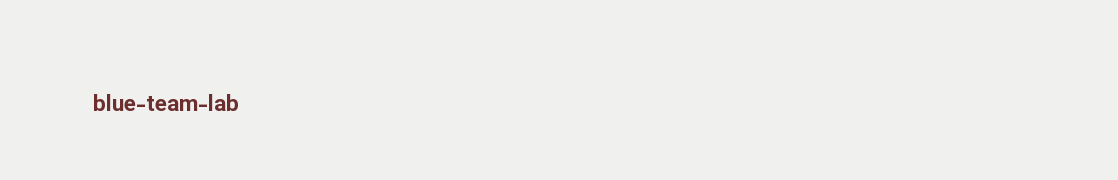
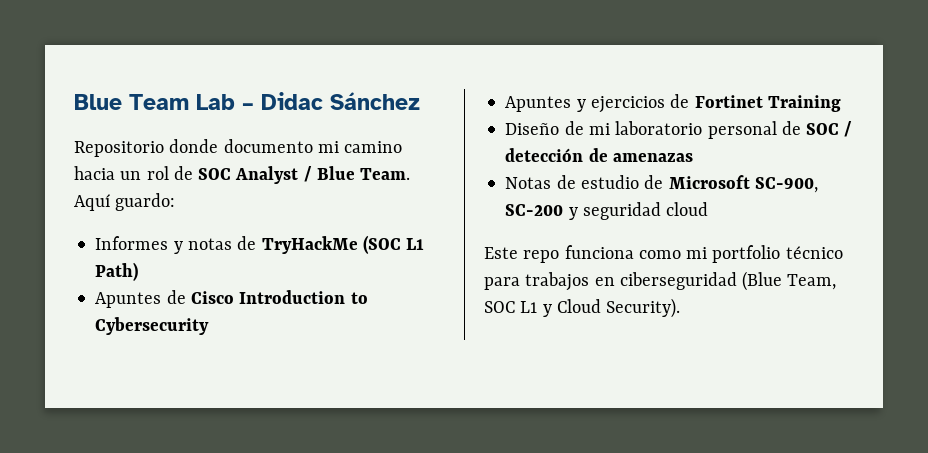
- blue-team-lab
+ Blue Team Lab – Didac Sánchez
+ Repositorio donde documento mi camino hacia un rol de SOC Analyst / Blue Team. Aquí guardo:
+ Informes y notas de TryHackMe (SOC L1 Path)
+ Apuntes de Cisco Introduction to Cybersecurity
+ Apuntes y ejercicios de Fortinet Training
+ Diseño de mi laboratorio personal de SOC / detección de amenazas
+ Notas de estudio de Microsoft SC-900, SC-200 y seguridad cloud
+ Este repo funciona como mi portfolio técnico para trabajos en ciberseguridad (Blue Team, SOC L1 y Cloud Security).

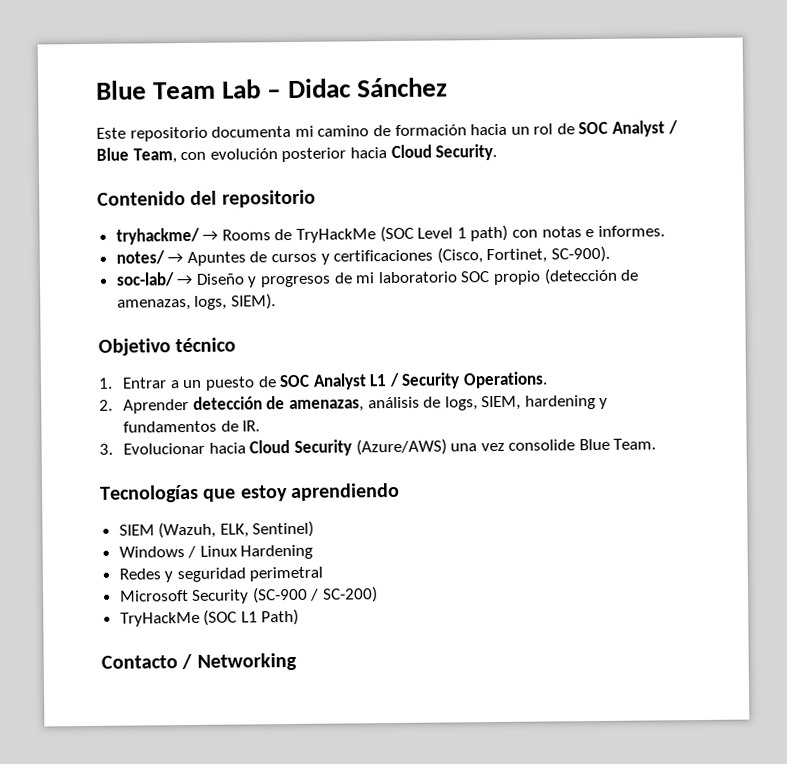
- Repositorio donde documento mi camino hacia un rol de SOC Analyst / Blue Team. Aquí guardo:
- Informes y notas de TryHackMe (SOC L1 Path)
- Apuntes de Cisco Introduction to Cybersecurity
- Apuntes y ejercicios de Fortinet Training
- Diseño de mi laboratorio personal de SOC / detección de amenazas
- Notas de estudio de Microsoft SC-900, SC-200 y seguridad cloud
- Este repo funciona como mi portfolio técnico para trabajos en ciberseguridad (Blue Team, SOC L1 y Cloud Security).
+ Este repositorio documenta mi camino de formación hacia un rol de SOC Analyst / Blue Team, con evolución posterior hacia Cloud Security.
+ Contenido del repositorio
+ tryhackme/ → Rooms de TryHackMe (SOC Level 1 path) con notas e informes.
+ notes/ → Apuntes de cursos y certificaciones (Cisco, Fortinet, SC-900).
+ soc-lab/ → Diseño y progresos de mi laboratorio SOC propio (detección de amenazas, logs, SIEM).
+ Objetivo técnico
+ 1. Entrar a un puesto de SOC Analyst L1 / Security Operations.
+ 2. Aprender detección de amenazas, análisis de logs, SIEM, hardening y fundamentos de IR.
+ 3. Evolucionar hacia Cloud Security (Azure/AWS) una vez consolide Blue Team.
+ Tecnologías que estoy aprendiendo
+ SIEM (Wazuh, ELK, Sentinel)
+ Windows / Linux Hardening
+ Redes y seguridad perimetral
+ Microsoft Security (SC-900 / SC-200)
+ TryHackMe (SOC L1 Path)
+ Contacto / Networking

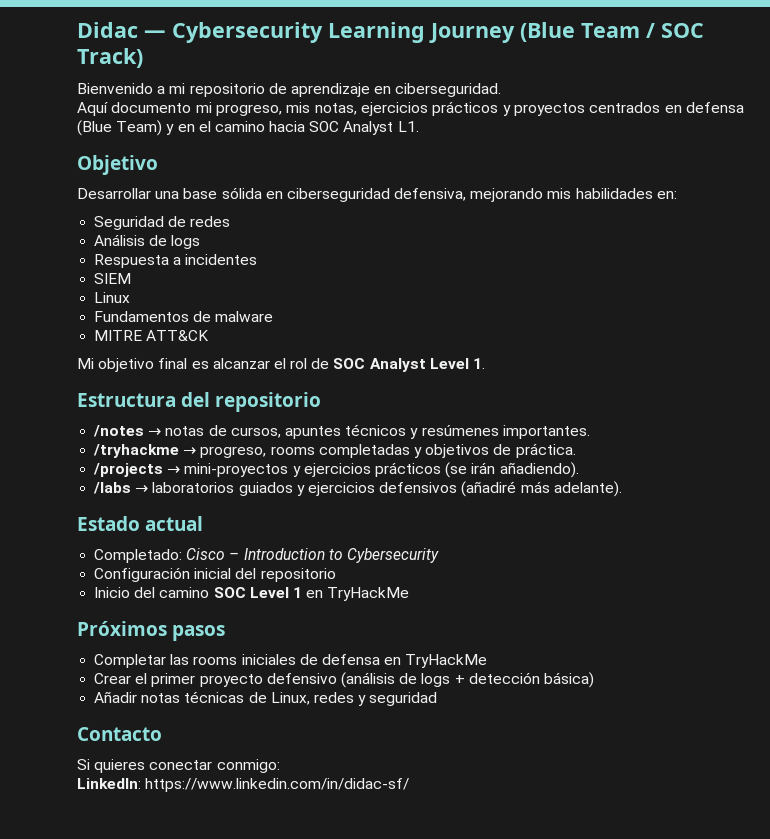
- Blue Team Lab – Didac Sánchez
- Este repositorio documenta mi camino de formación hacia un rol de SOC Analyst / Blue Team, con evolución posterior hacia Cloud Security.
- Contenido del repositorio
- tryhackme/ → Rooms de TryHackMe (SOC Level 1 path) con notas e informes.
- notes/ → Apuntes de cursos y certificaciones (Cisco, Fortinet, SC-900).
- soc-lab/ → Diseño y progresos de mi laboratorio SOC propio (detección de amenazas, logs, SIEM).
- Objetivo técnico
- 1. Entrar a un puesto de SOC Analyst L1 / Security Operations.
- 2. Aprender detección de amenazas, análisis de logs, SIEM, hardening y fundamentos de IR.
- 3. Evolucionar hacia Cloud Security (Azure/AWS) una vez consolide Blue Team.
- Tecnologías que estoy aprendiendo
- SIEM (Wazuh, ELK, Sentinel)
- Windows / Linux Hardening
- Redes y seguridad perimetral
- Microsoft Security (SC-900 / SC-200)
- TryHackMe (SOC L1 Path)
- Contacto / Networking
+ Didac — Cybersecurity Learning Journey (Blue Team / SOC Track)
+ Bienvenido a mi repositorio de aprendizaje en ciberseguridad.
+ Aquí documento mi progreso, mis notas, ejercicios prácticos y proyectos centrados en defensa (Blue Team) y en el camino hacia SOC Analyst L1.
+ Objetivo
+ Desarrollar una base sólida en ciberseguridad defensiva, mejorando mis habilidades en:
+ Seguridad de redes
+ Análisis de logs
+ Respuesta a incidentes
+ SIEM
+ Linux
+ Fundamentos de malware
+ MITRE ATT&CK
+ Mi objetivo final es alcanzar el rol de SOC Analyst Level 1.
+ Estructura del repositorio
+ /notes → notas de cursos, apuntes técnicos y resúmenes importantes.
+ /tryhackme → progreso, rooms completadas y objetivos de práctica.
+ /projects → mini-proyectos y ejercicios prácticos (se irán añadiendo).
+ /labs → laboratorios guiados y ejercicios defensivos (añadiré más adelante).
+ Estado actual
+ Completado: Cisco – Introduction to Cybersecurity
+ Configuración inicial del repositorio
+ Inicio del camino SOC Level 1 en TryHackMe
+ Próximos pasos
+ Completar las rooms iniciales de defensa en TryHackMe
+ Crear el primer proyecto defensivo (análisis de logs + detección básica)
+ Añadir notas técnicas de Linux, redes y seguridad
+ Contacto
+ Si quieres conectar conmigo:
+ LinkedIn: https://www.linkedin.com/in/didac-sf/

